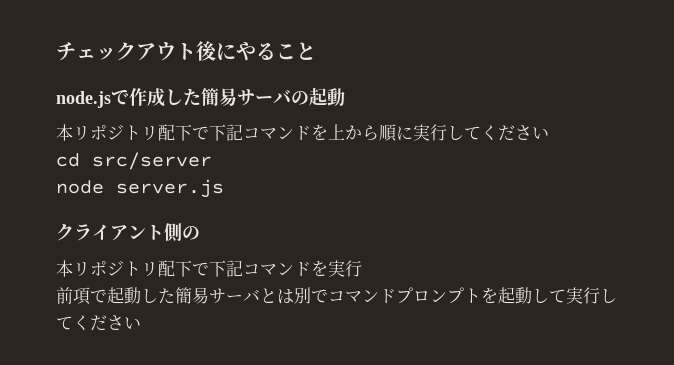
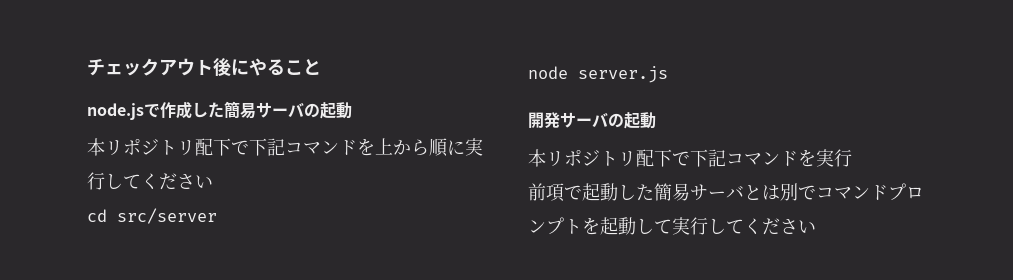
- クライアント側の
+ 開発サーバの起動

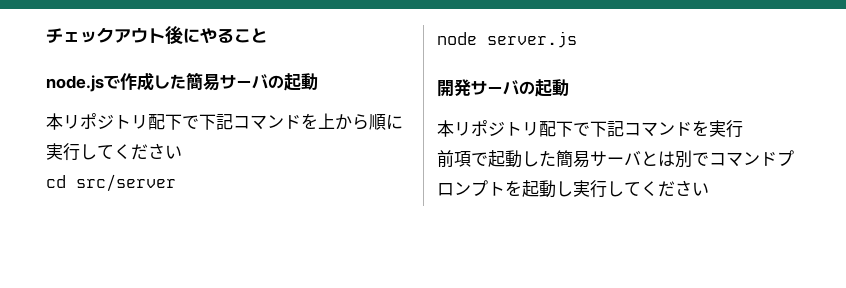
- 前項で起動した簡易サーバとは別でコマンドプロンプトを起動して実行してください
+ 前項で起動した簡易サーバとは別でコマンドプロンプトを起動し実行してください

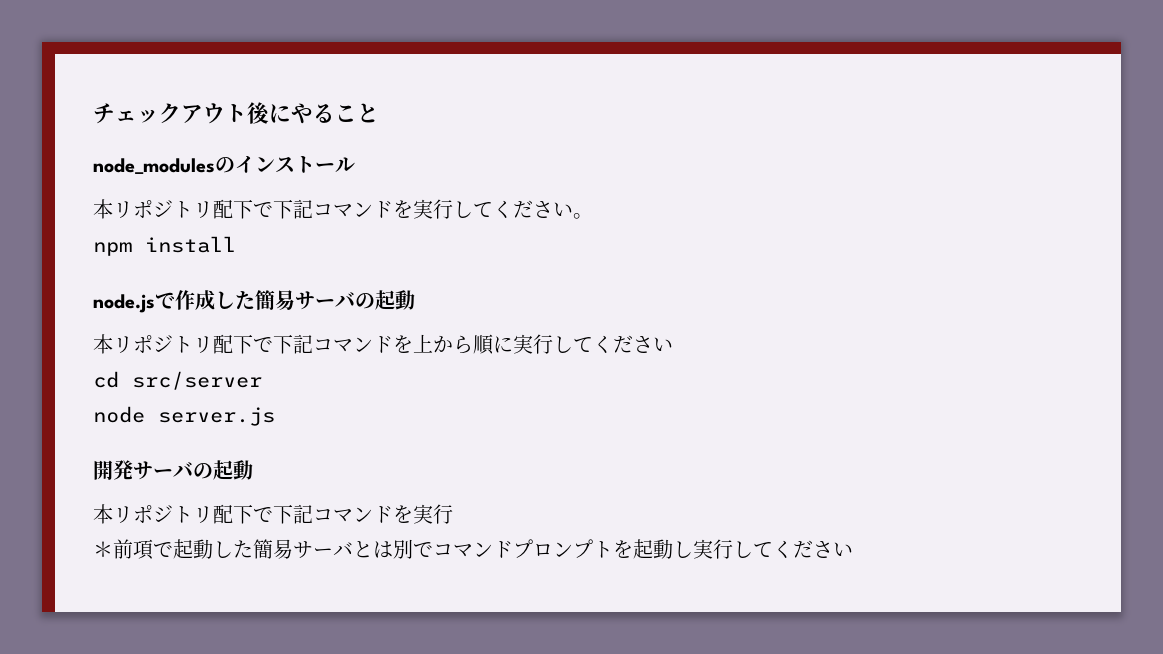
+ node_modulesのインストール
+ 本リポジトリ配下で下記コマンドを実行してください。
+ npm install
- 前項で起動した簡易サーバとは別でコマンドプロンプトを起動し実行してください
+ ＊前項で起動した簡易サーバとは別でコマンドプロンプトを起動し実行してください

